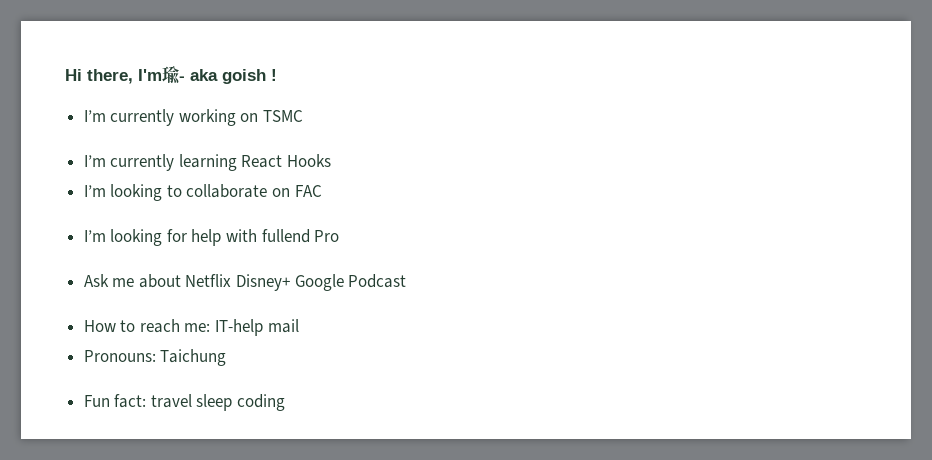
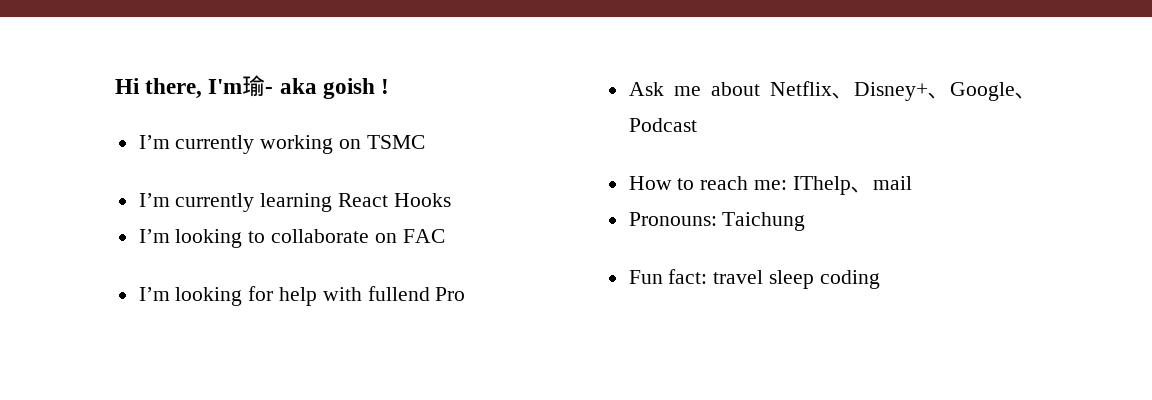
- Ask me about Netflix Disney+ Google Podcast
+ Ask me about Netflix、Disney+、Google、Podcast
- How to reach me: IT-help mail
+ How to reach me: IThelp、mail

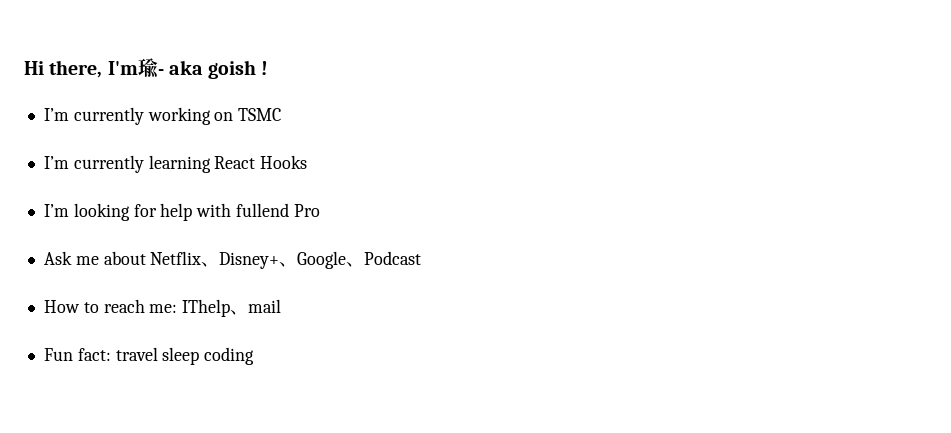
- I’m looking to collaborate on FAC
- Pronouns: Taichung

